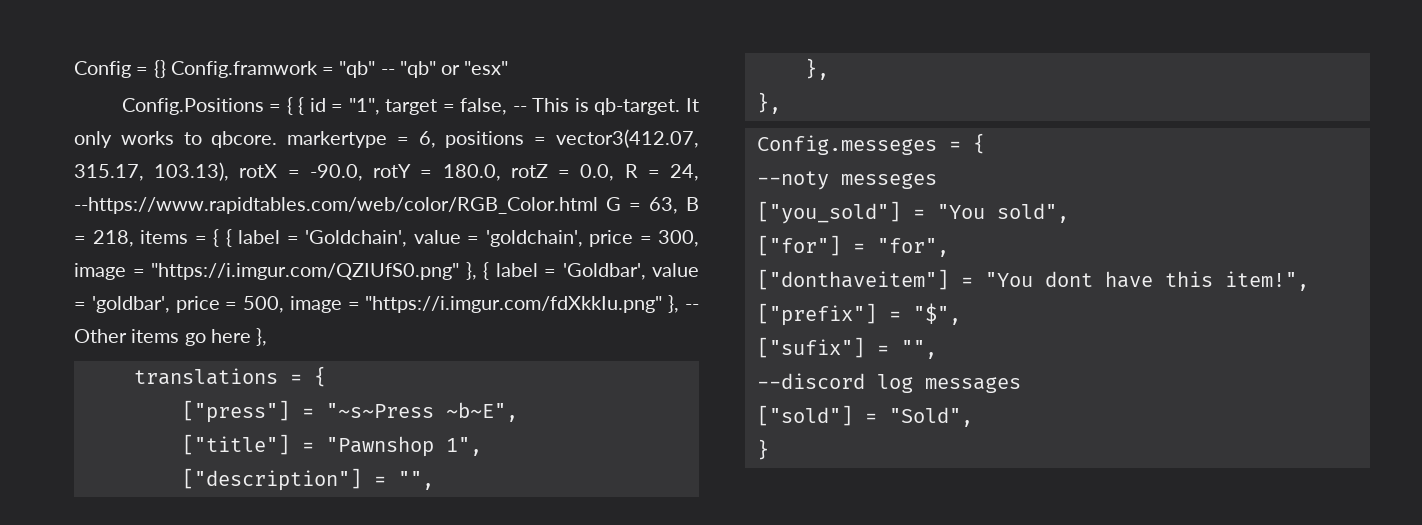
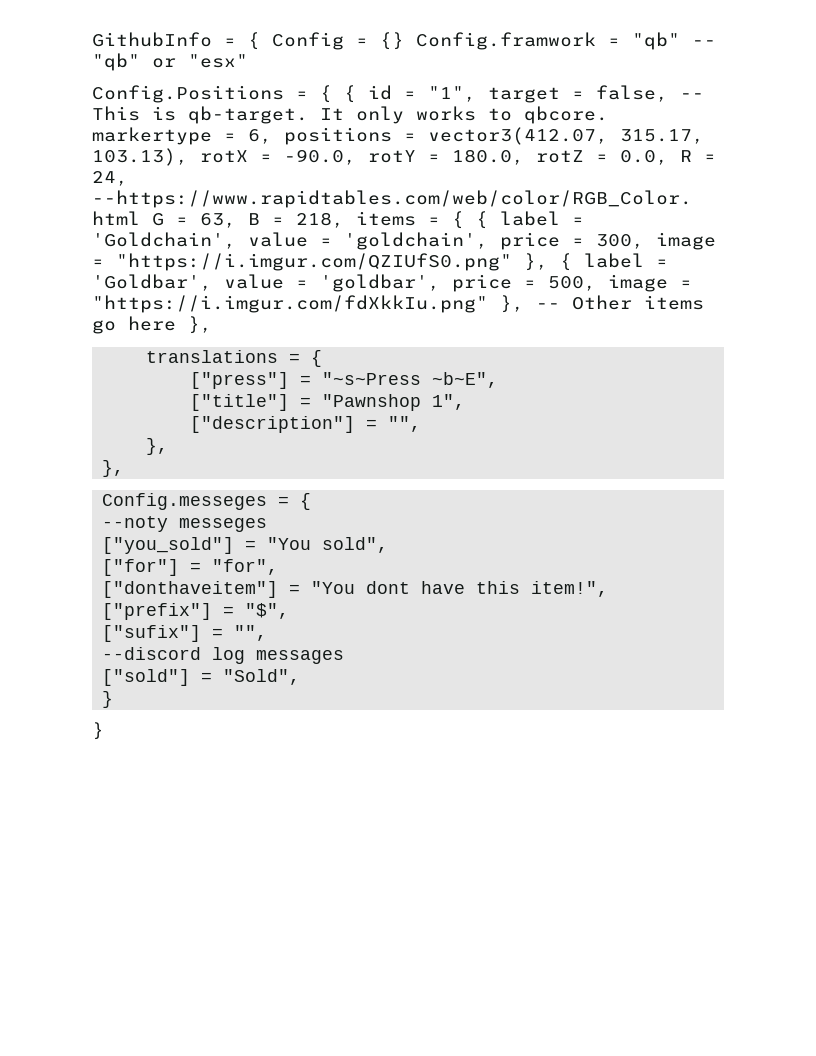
- Config = {} Config.framwork = "qb" -- "qb" or "esx"
+ GithubInfo = { Config = {} Config.framwork = "qb" -- "qb" or "esx"
  ["sold"] = "Sold",
+ }

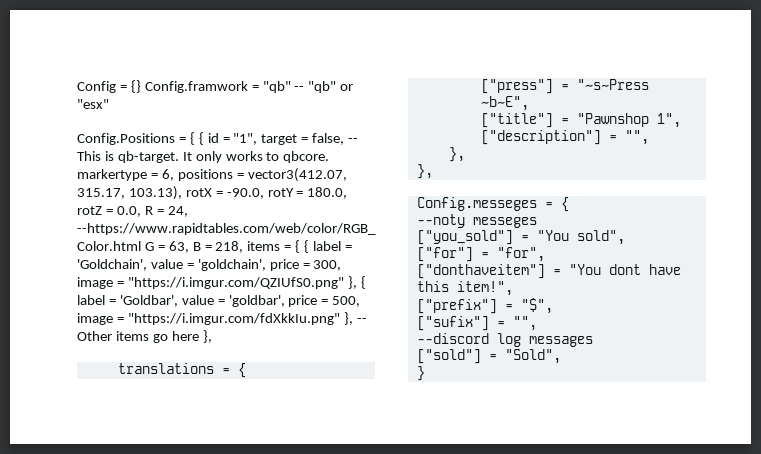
- GithubInfo = { Config = {} Config.framwork = "qb" -- "qb" or "esx"
+ Config = {} Config.framwork = "qb" -- "qb" or "esx"
  ["sold"] = "Sold",
- }

